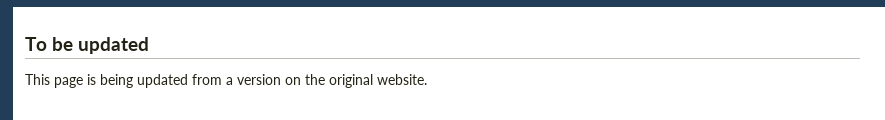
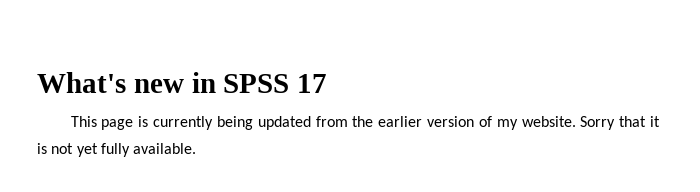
- To be updated
+ What's new in SPSS 17
- This page is being updated from a version on the original website.
+ This page is currently being updated from the earlier version of my website. Sorry that it is not yet fully available.

